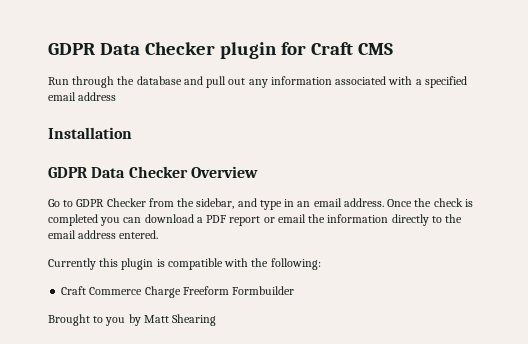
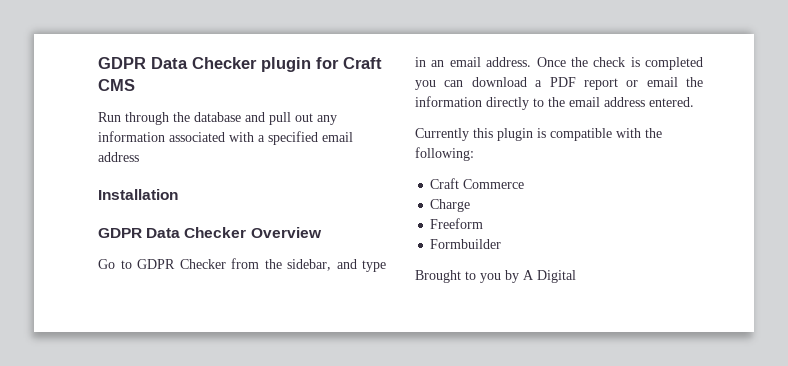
- Craft Commerce Charge Freeform Formbuilder
+ Craft Commerce
+ Charge
+ Freeform
+ Formbuilder
- Brought to you by Matt Shearing
+ Brought to you by A Digital

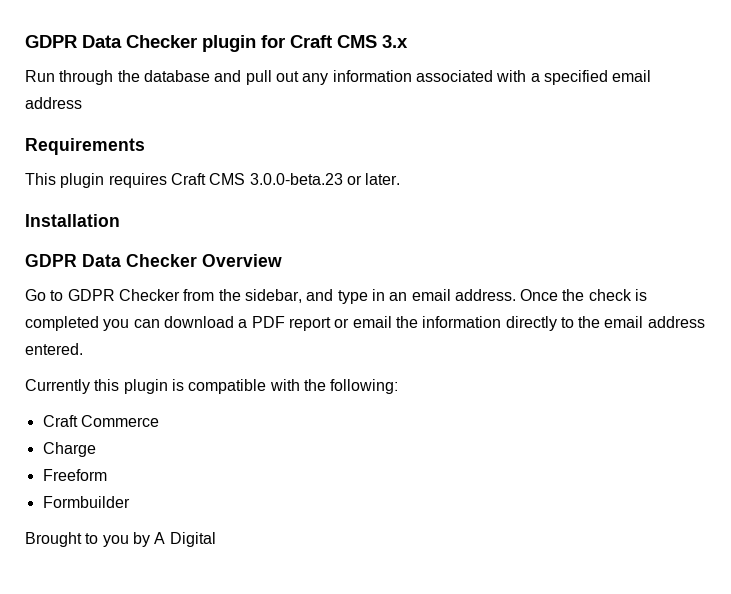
- GDPR Data Checker plugin for Craft CMS
+ GDPR Data Checker plugin for Craft CMS 3.x
+ Requirements
+ This plugin requires Craft CMS 3.0.0-beta.23 or later.

